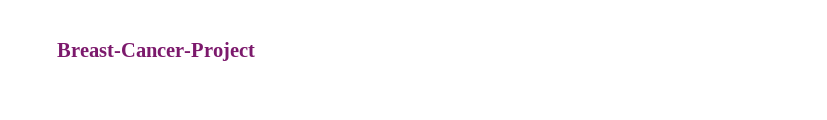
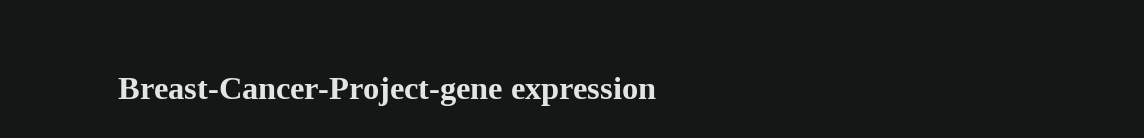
- Breast-Cancer-Project
+ Breast-Cancer-Project-gene expression

